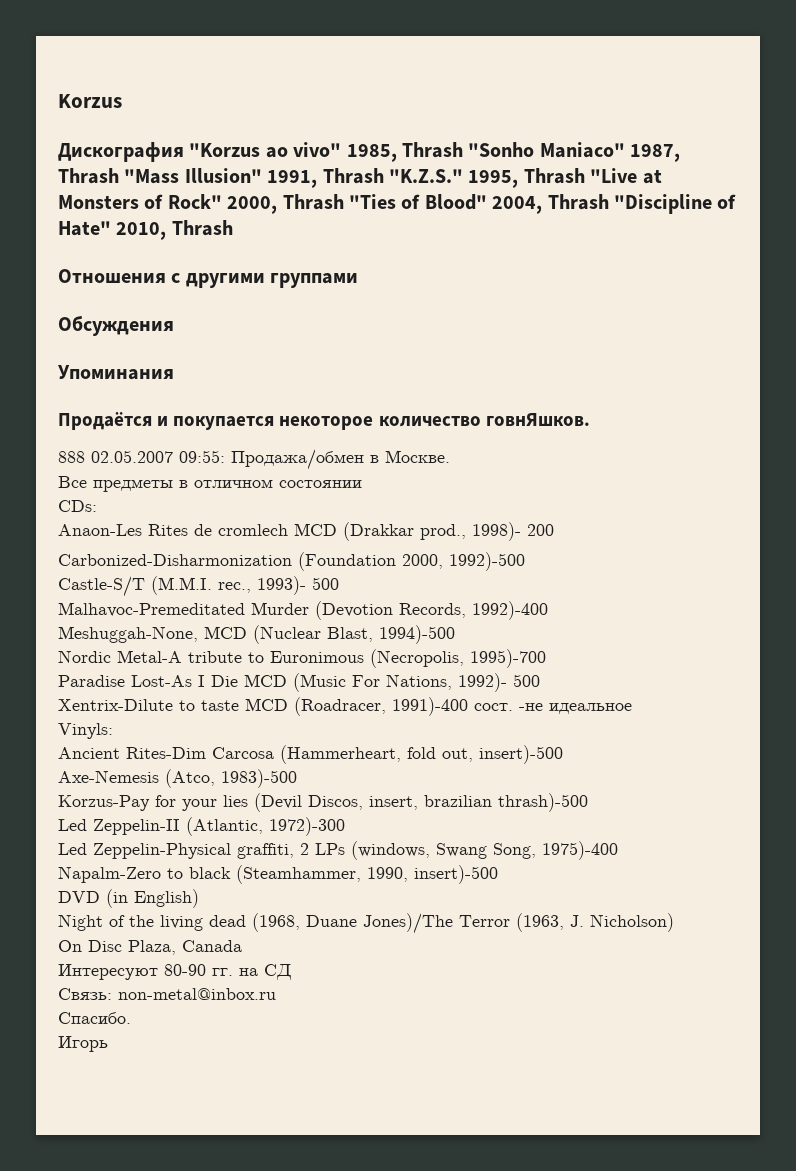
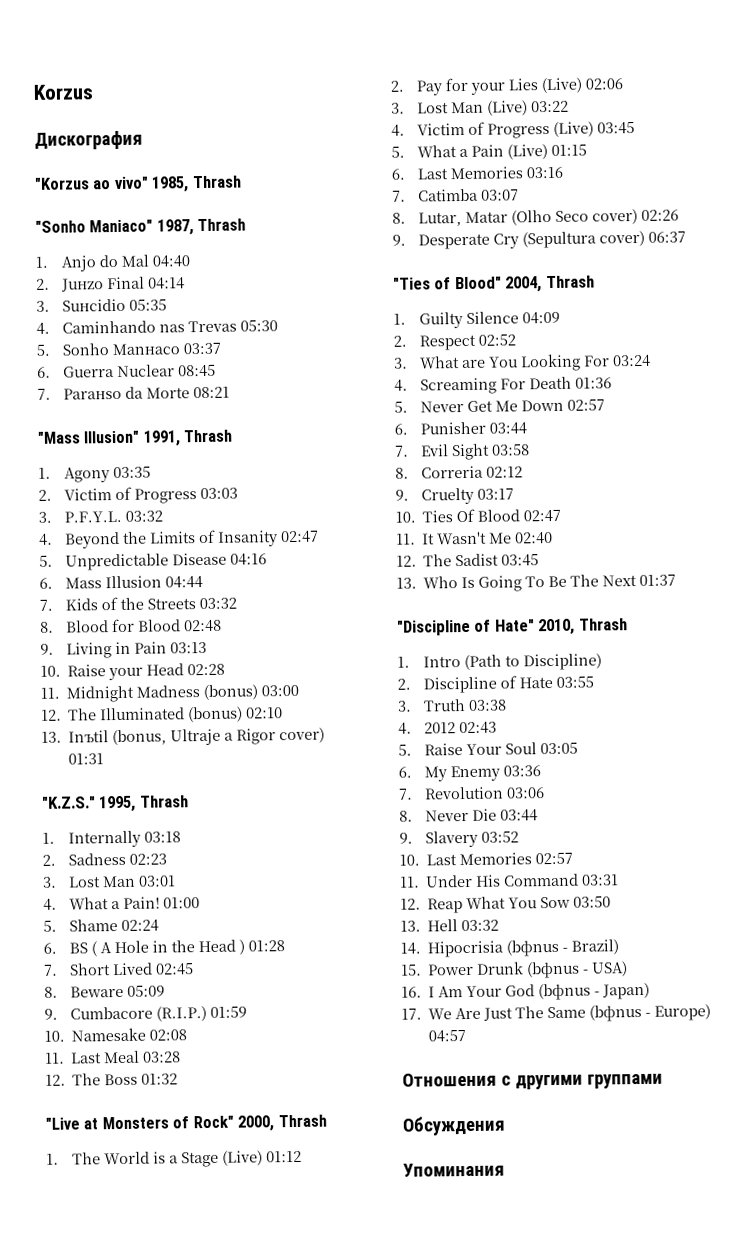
- Дискография "Korzus ao vivo" 1985, Thrash "Sonho Maniaco" 1987, Thrash "Mass Illusion" 1991, Thrash "K.Z.S." 1995, Thrash "Live at Monsters of Rock" 2000, Thrash "Ties of Blood" 2004, Thrash "Discipline of Hate" 2010, Thrash
+ Дискография
+ "Korzus ao vivo" 1985, Thrash
+ "Sonho Maniaco" 1987, Thrash
+ 1. Anjo do Mal 04:40
+ 2. Juнzo Final 04:14
+ 3. Suнcidio 05:35
+ 4. Caminhando nas Trevas 05:30
+ 5. Sonho Manнaco 03:37
+ 6. Guerra Nuclear 08:45
+ 7. Paraнso da Morte 08:21
+ "Mass Illusion" 1991, Thrash
+ 1. Agony 03:35
+ 2. Victim of Progress 03:03
+ 3. P.F.Y.L. 03:32
+ 4. Beyond the Limits of Insanity 02:47
+ 5. Unpredictable Disease 04:16
+ 6. Mass Illusion 04:44
+ 7. Kids of the Streets 03:32
+ 8. Blood for Blood 02:48
+ 9. Living in Pain 03:13
+ 10. Raise your Head 02:28
+ 11. Midnight Madness (bonus) 03:00
+ 12. The Illuminated (bonus) 02:10
+ 13. Inъtil (bonus, Ultraje a Rigor cover) 01:31
+ "K.Z.S." 1995, Thrash
+ 1. Internally 03:18
+ 2. Sadness 02:23
+ 3. Lost Man 03:01
+ 4. What a Pain! 01:00
+ 5. Shame 02:24
+ 6. BS ( A Hole in the Head ) 01:28
+ 7. Short Lived 02:45
+ 8. Beware 05:09
+ 9. Cumbacore (R.I.P.) 01:59
+ 10. Namesake 02:08
+ 11. Last Meal 03:28
+ 12. The Boss 01:32
+ "Live at Monsters of Rock" 2000, Thrash
+ 1. The World is a Stage (Live) 01:12
+ 2. Pay for your Lies (Live) 02:06
+ 3. Lost Man (Live) 03:22
+ 4. Victim of Progress (Live) 03:45
+ 5. What a Pain (Live) 01:15
+ 6. Last Memories 03:16
+ 7. Catimba 03:07
+ 8. Lutar, Matar (Olho Seco cover) 02:26
+ 9. Desperate Cry (Sepultura cover) 06:37
+ "Ties of Blood" 2004, Thrash
+ 1. Guilty Silence 04:09
+ 2. Respect 02:52
+ 3. What are You Looking For 03:24
+ 4. Screaming For Death 01:36
+ 5. Never Get Me Down 02:57
+ 6. Punisher 03:44
+ 7. Evil Sight 03:58
+ 8. Correria 02:12
+ 9. Cruelty 03:17
+ 10. Ties Of Blood 02:47
+ 11. It Wasn't Me 02:40
+ 12. The Sadist 03:45
+ 13. Who Is Going To Be The Next 01:37
+ "Discipline of Hate" 2010, Thrash
+ 1. Intro (Path to Discipline)
+ 2. Discipline of Hate 03:55
+ 3. Truth 03:38
+ 4. 2012 02:43
+ 5. Raise Your Soul 03:05
+ 6. My Enemy 03:36
+ 7. Revolution 03:06
+ 8. Never Die 03:44
+ 9. Slavery 03:52
+ 10. Last Memories 02:57
+ 11. Under His Command 03:31
+ 12. Reap What You Sow 03:50
+ 13. Hell 03:32
+ 14. Hipocrisia (bфnus - Brazil)
+ 15. Power Drunk (bфnus - USA)
+ 16. I Am Your God (bфnus - Japan)
+ 17. We Are Just The Same (bфnus - Europe) 04:57
- Продаётся и покупается некоторое количество говнЯшков.
- 888 02.05.2007 09:55: Продажа/обмен в Москве.
- Все предметы в отличном состоянии
- CDs:
- Anaon-Les Rites de cromlech MCD (Drakkar prod., 1998)- 200
- Carbonized-Disharmonization (Foundation 2000, 1992)-500
- Castle-S/T (M.M.I. rec., 1993)- 500
- Malhavoc-Premeditated Murder (Devotion Records, 1992)-400
- Meshuggah-None, MCD (Nuclear Blast, 1994)-500
- Nordic Metal-A tribute to Euronimous (Necropolis, 1995)-700
- Paradise Lost-As I Die MCD (Music For Nations, 1992)- 500
- Xentrix-Dilute to taste MCD (Roadracer, 1991)-400 сост. -не идеальное
- Vinyls:
- Ancient Rites-Dim Carcosa (Hammerheart, fold out, insert)-500
- Axe-Nemesis (Atco, 1983)-500
- Korzus-Pay for your lies (Devil Discos, insert, brazilian thrash)-500
- Led Zeppelin-II (Atlantic, 1972)-300
- Led Zeppelin-Physical graffiti, 2 LPs (windows, Swang Song, 1975)-400
- Napalm-Zero to black (Steamhammer, 1990, insert)-500
- DVD (in English)
- Night of the living dead (1968, Duane Jones)/The Terror (1963, J. Nicholson)
- On Disc Plaza, Canada
- Интересуют 80-90 гг. на СД
- Связь: non-metal@inbox.ru
- Спасибо.
- Игорь

